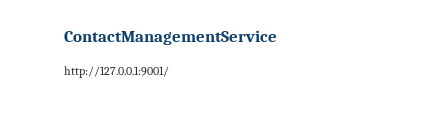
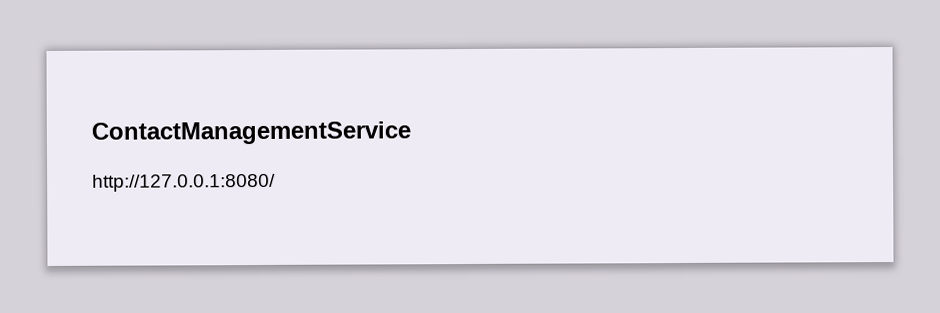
- http://127.0.0.1:9001/
+ http://127.0.0.1:8080/

